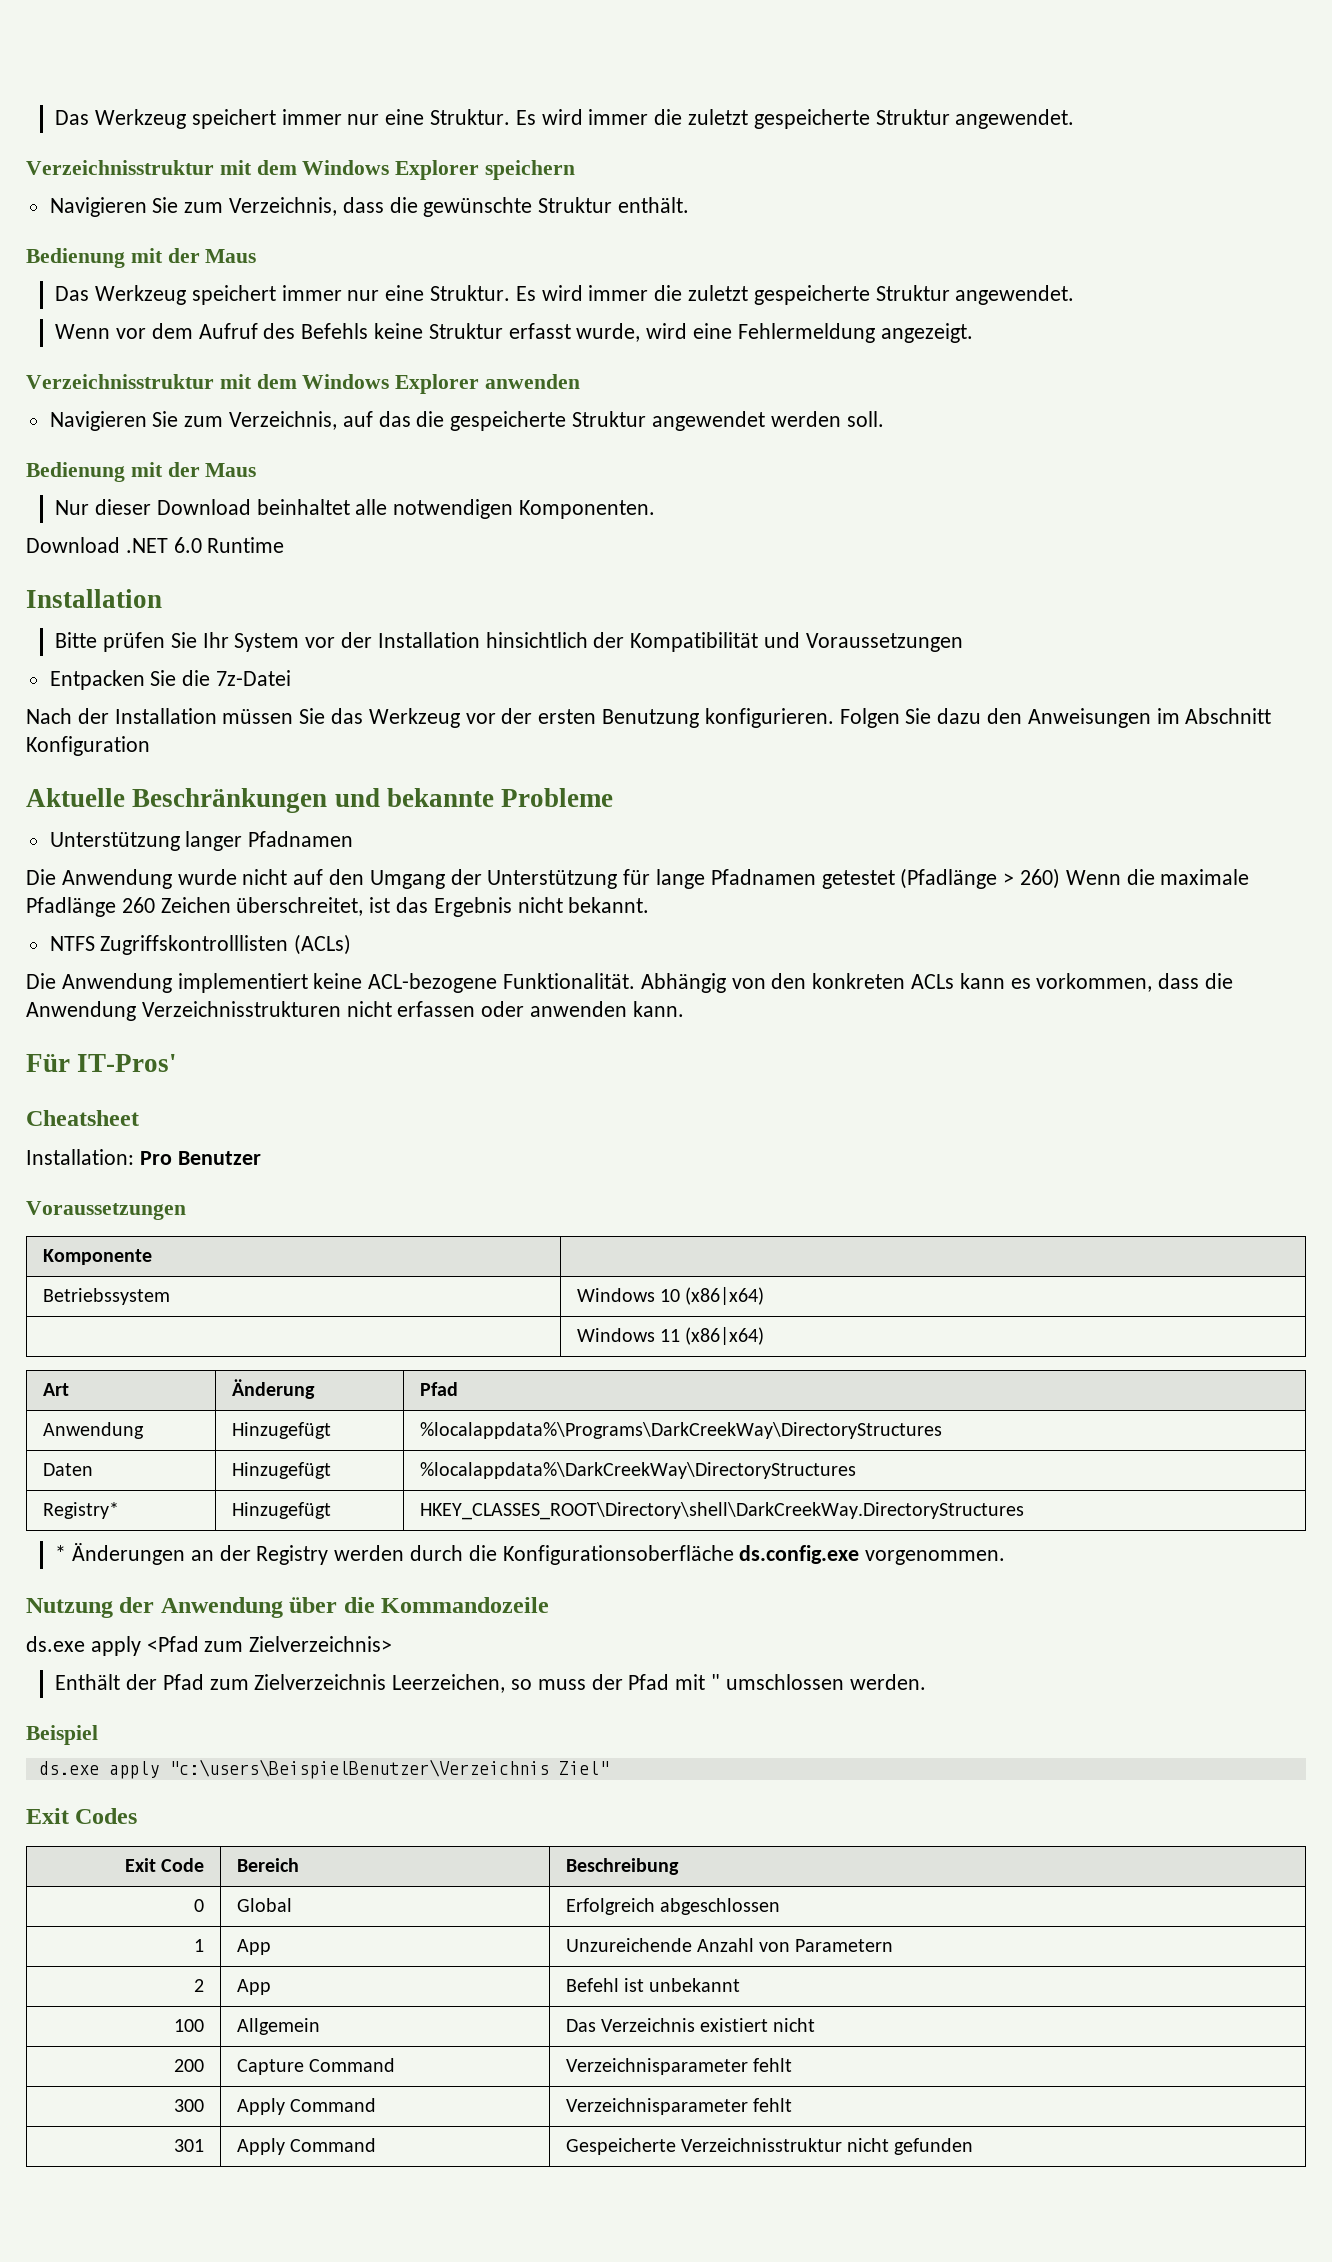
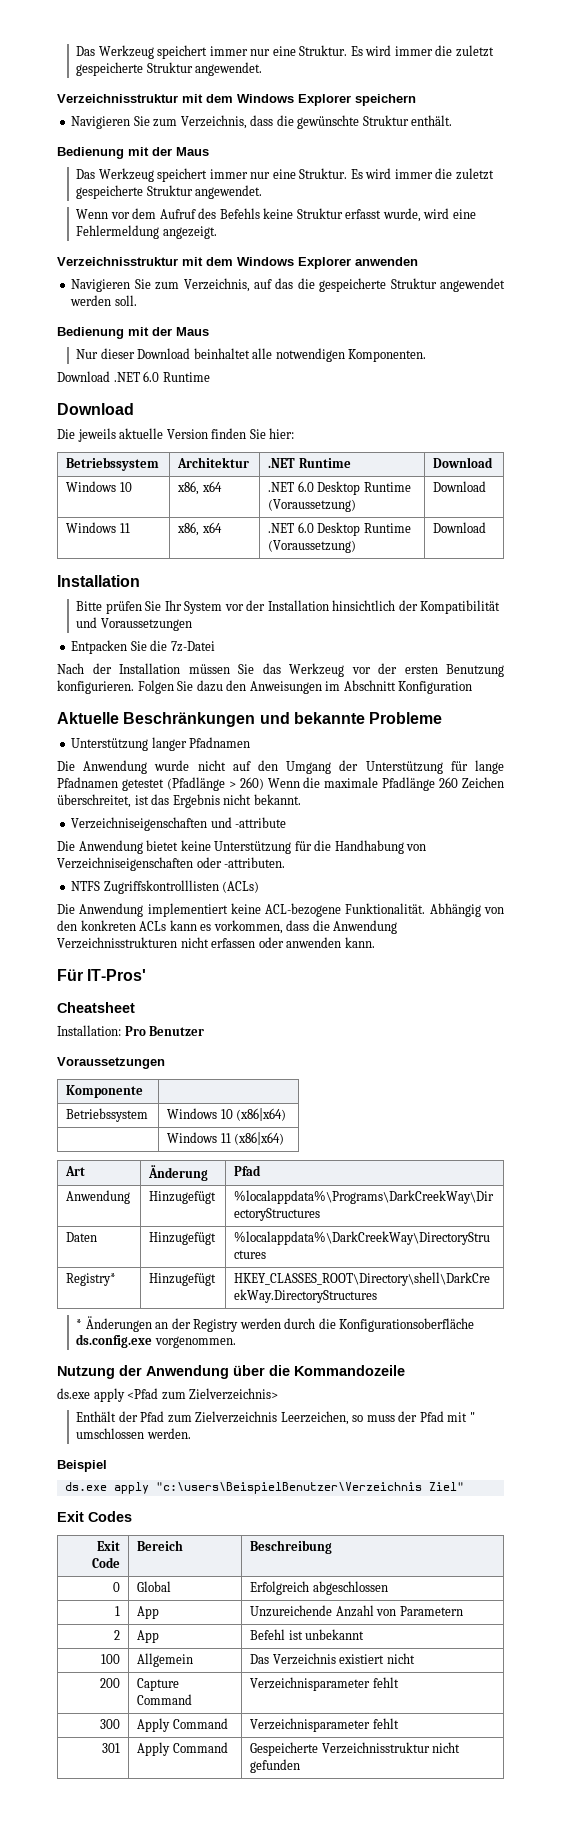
  Download .NET 6.0 Runtime
+ Download
+ Die jeweils aktuelle Version finden Sie hier:
+ Betriebssystem | Architektur | .NET Runtime | Download
+ Windows 10 | x86, x64 | .NET 6.0 Desktop Runtime (Voraussetzung) | Download
+ Windows 11 | x86, x64 | .NET 6.0 Desktop Runtime (Voraussetzung) | Download
+ Verzeichniseigenschaften und -attribute
+ Die Anwendung bietet keine Unterstützung für die Handhabung von Verzeichniseigenschaften oder -attributen.

